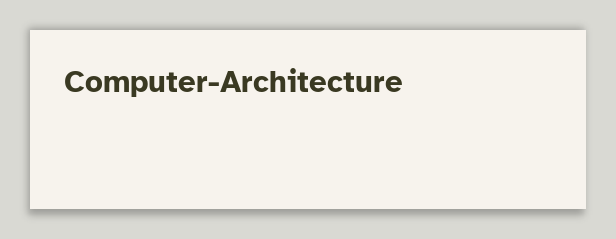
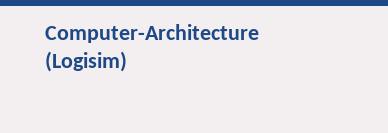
- Computer-Architecture
+ Computer-Architecture (Logisim)

